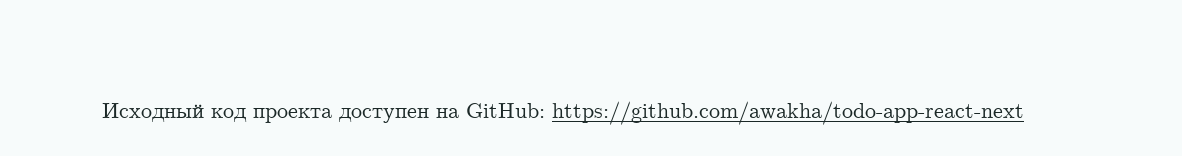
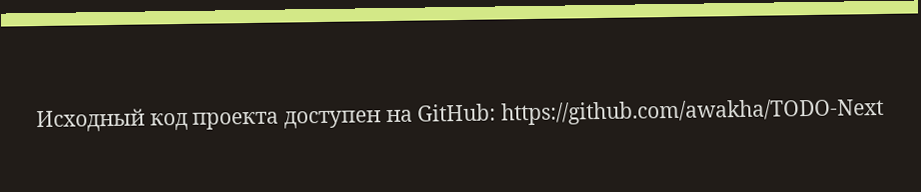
- Исходный код проекта доступен на GitHub: https://github.com/awakha/todo-app-react-next
+ Исходный код проекта доступен на GitHub: https://github.com/awakha/TODO-Next

